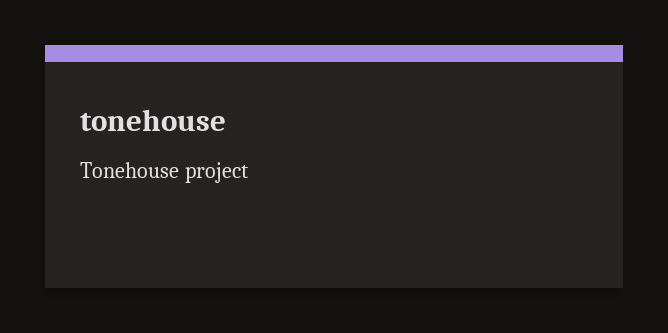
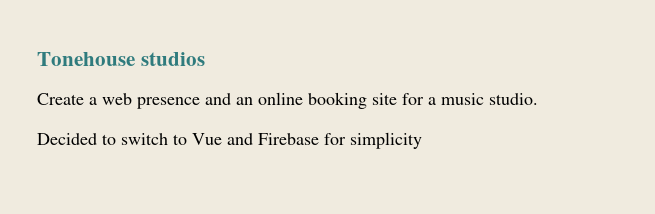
- tonehouse
- Tonehouse project
+ Tonehouse studios
+ Create a web presence and an online booking site for a music studio.
+ Decided to switch to Vue and Firebase for simplicity

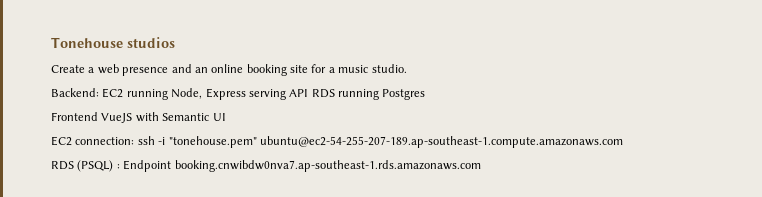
- Decided to switch to Vue and Firebase for simplicity
+ Backend: EC2 running Node, Express serving API RDS running Postgres
+ Frontend VueJS with Semantic UI
+ EC2 connection: ssh -i "tonehouse.pem" ubuntu@ec2-54-255-207-189.ap-southeast-1.compute.amazonaws.com
+ RDS (PSQL) : Endpoint booking.cnwibdw0nva7.ap-southeast-1.rds.amazonaws.com

